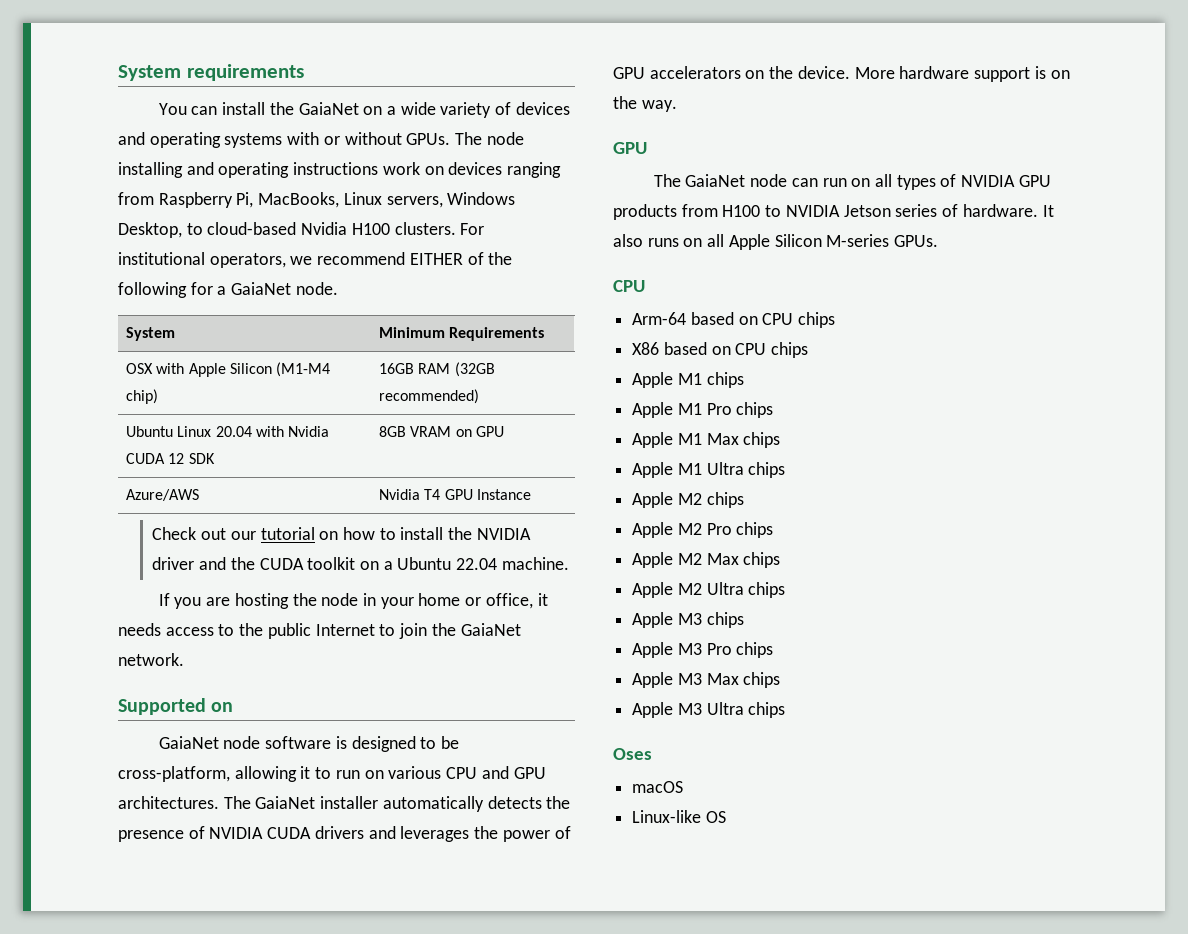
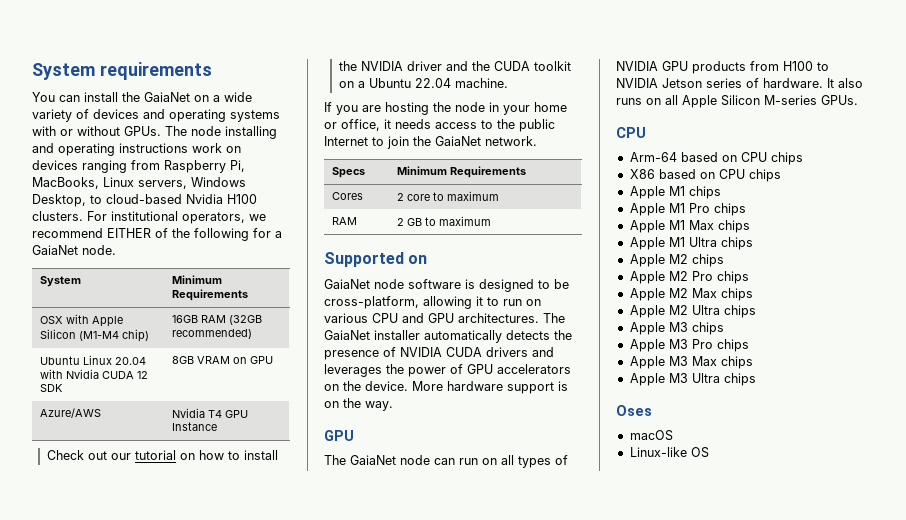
+ Specs | Minimum Requirements
+ Cores | 2 core to maximum
+ RAM | 2 GB to maximum

